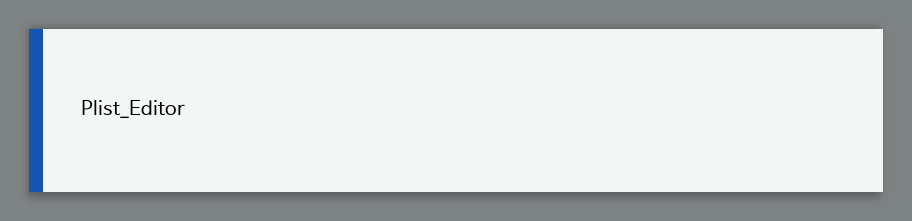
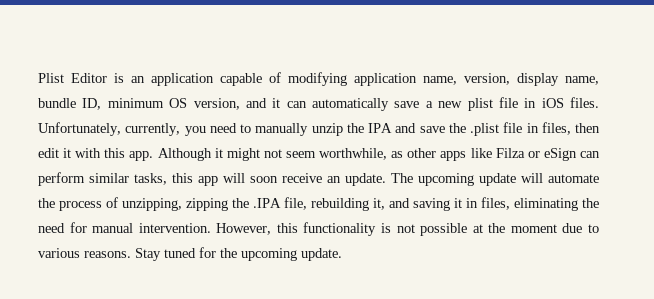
- Plist_Editor
+ Plist Editor is an application capable of modifying application name, version, display name, bundle ID, minimum OS version, and it can automatically save a new plist file in iOS files. Unfortunately, currently, you need to manually unzip the IPA and save the .plist file in files, then edit it with this app. Although it might not seem worthwhile, as other apps like Filza or eSign can perform similar tasks, this app will soon receive an update. The upcoming update will automate the process of unzipping, zipping the .IPA file, rebuilding it, and saving it in files, eliminating the need for manual intervention. However, this functionality is not possible at the moment due to various reasons. Stay tuned for the upcoming update.

